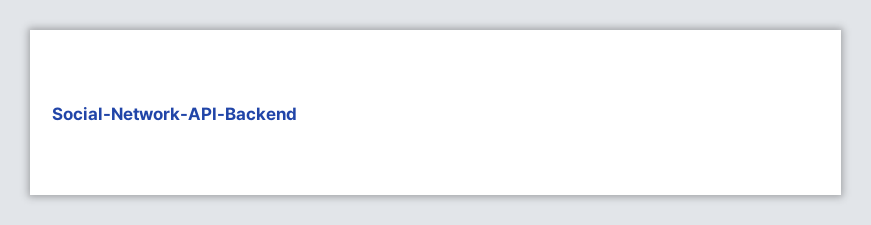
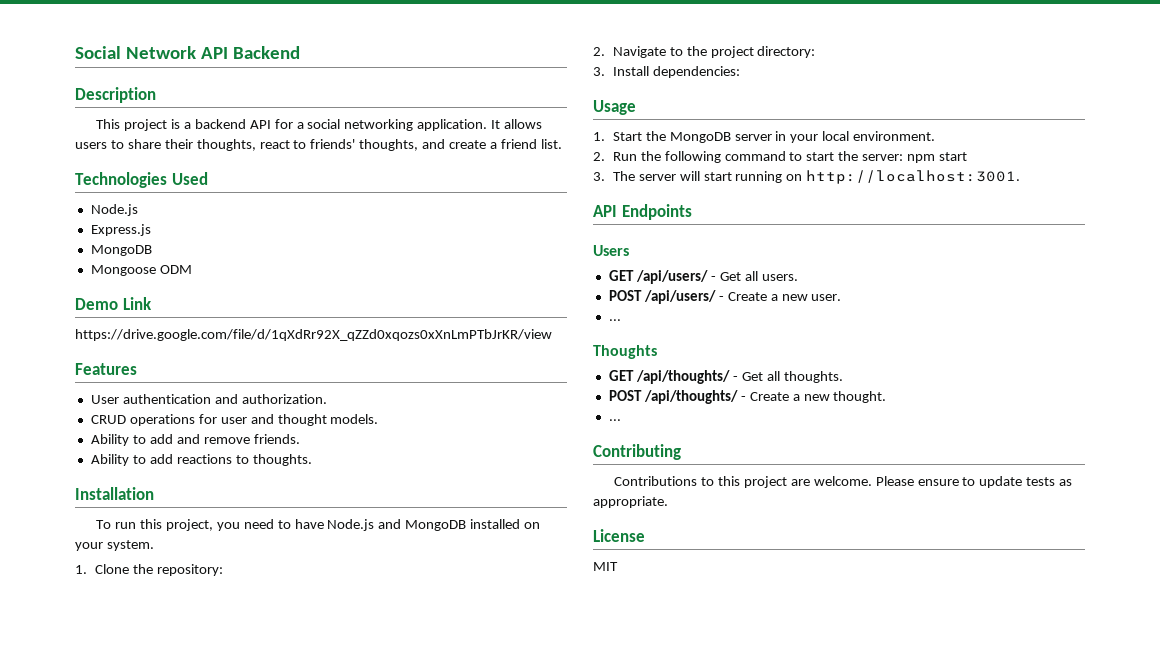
- Social-Network-API-Backend
+ Social Network API Backend
+ Description
+ This project is a backend API for a social networking application. It allows users to share their thoughts, react to friends' thoughts, and create a friend list.
+ Technologies Used
+ Node.js
+ Express.js
+ MongoDB
+ Mongoose ODM
+ Demo Link
+ https://drive.google.com/file/d/1qXdRr92X_qZZd0xqozs0xXnLmPTbJrKR/view
+ Features
+ User authentication and authorization.
+ CRUD operations for user and thought models.
+ Ability to add and remove friends.
+ Ability to add reactions to thoughts.
+ Installation
+ To run this project, you need to have Node.js and MongoDB installed on your system.
+ 1. Clone the repository:
+ 2. Navigate to the project directory:
+ 3. Install dependencies:
+ Usage
+ 1. Start the MongoDB server in your local environment.
+ 2. Run the following command to start the server: npm start
+ 3. The server will start running on http://localhost:3001.
+ API Endpoints
+ Users
+ GET /api/users/ - Get all users.
+ POST /api/users/ - Create a new user.
+ ...
+ Thoughts
+ GET /api/thoughts/ - Get all thoughts.
+ POST /api/thoughts/ - Create a new thought.
+ ...
+ Contributing
+ Contributions to this project are welcome. Please ensure to update tests as appropriate.
+ License
+ MIT

